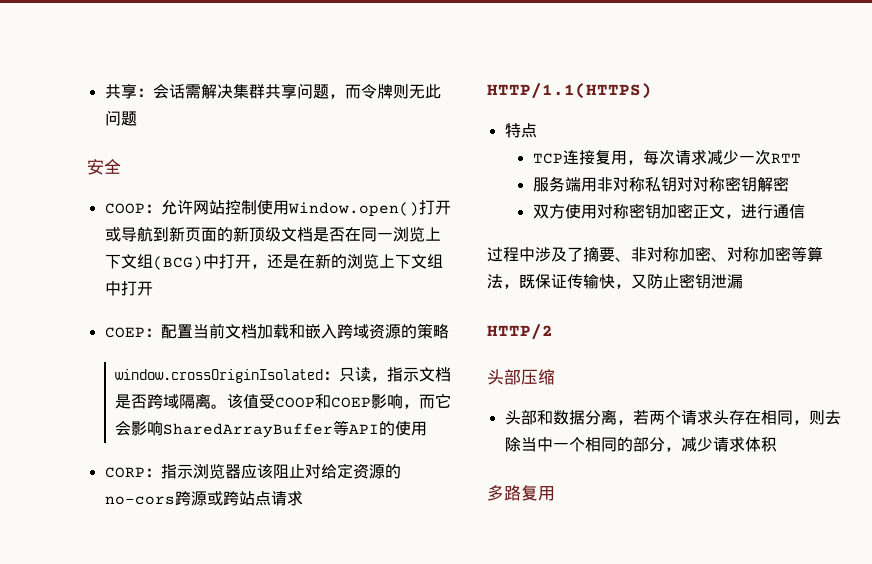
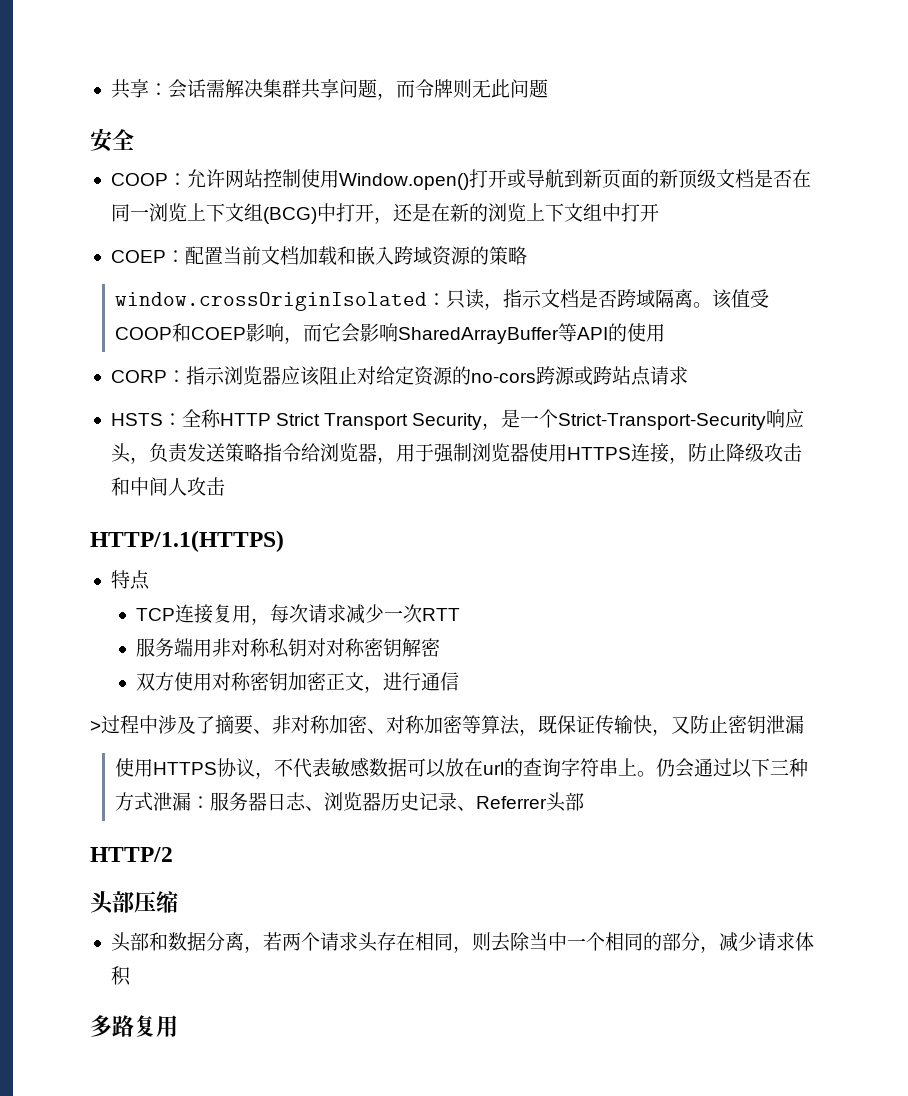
+ HSTS：全称HTTP Strict Transport Security，是一个Strict-Transport-Security响应头，负责发送策略指令给浏览器，用于强制浏览器使用HTTPS连接，防止降级攻击和中间人攻击
- 过程中涉及了摘要、非对称加密、对称加密等算法，既保证传输快，又防止密钥泄漏
+ >过程中涉及了摘要、非对称加密、对称加密等算法，既保证传输快，又防止密钥泄漏
+ 使用HTTPS协议，不代表敏感数据可以放在url的查询字符串上。仍会通过以下三种方式泄漏：服务器日志、浏览器历史记录、Referrer头部

